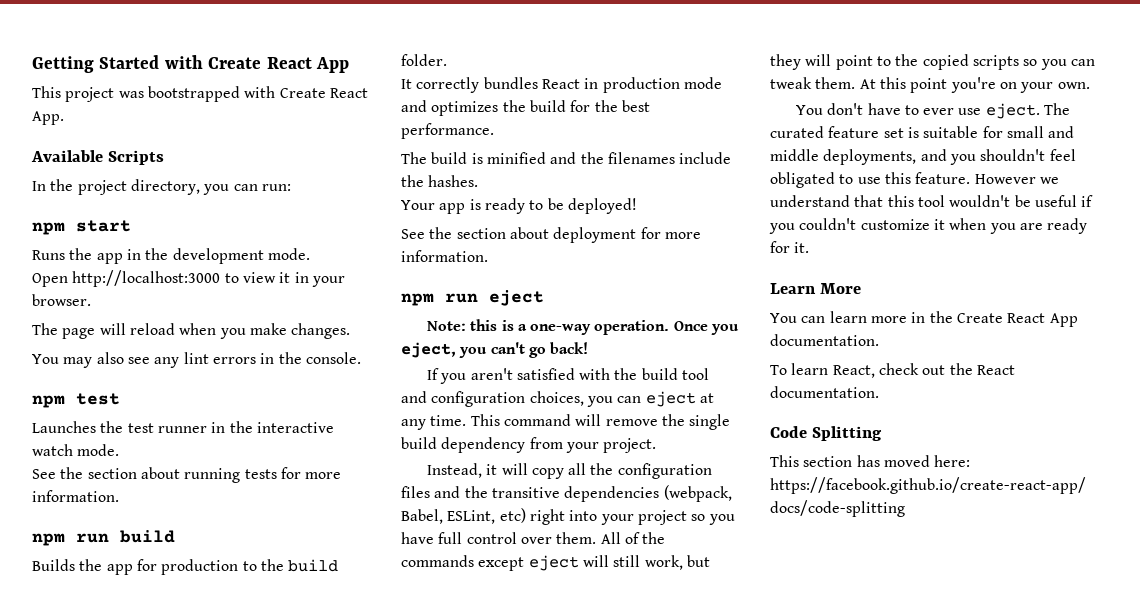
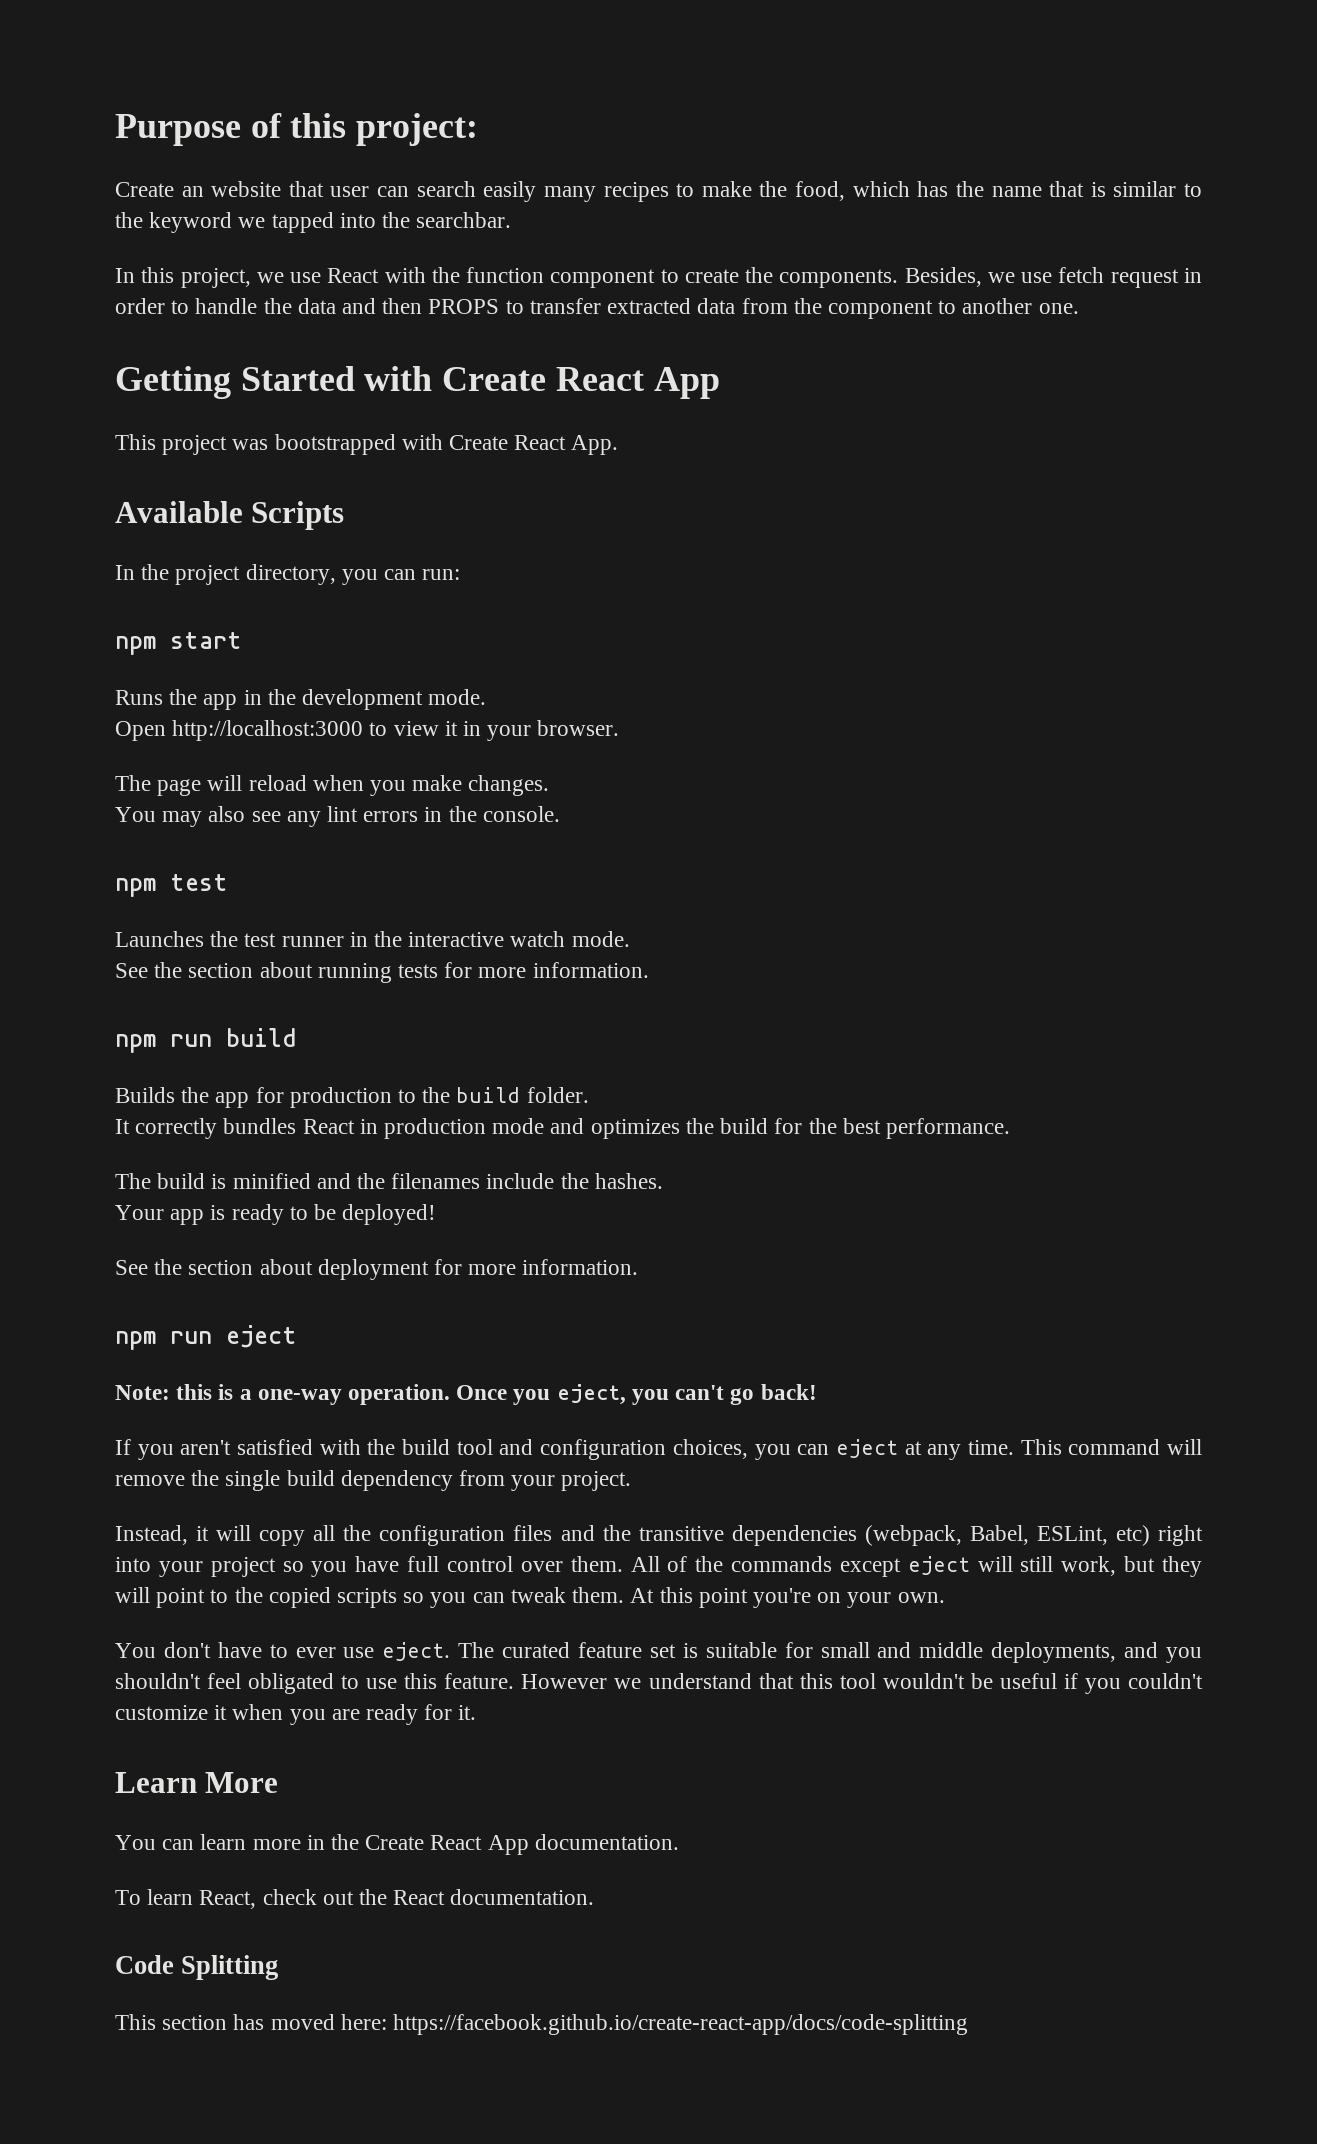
+ Purpose of this project:
+ Create an website that user can search easily many recipes to make the food, which has the name that is similar to the keyword we tapped into the searchbar.
+ In this project, we use React with the function component to create the components. Besides, we use fetch request in order to handle the data and then PROPS to transfer extracted data from the component to another one.

